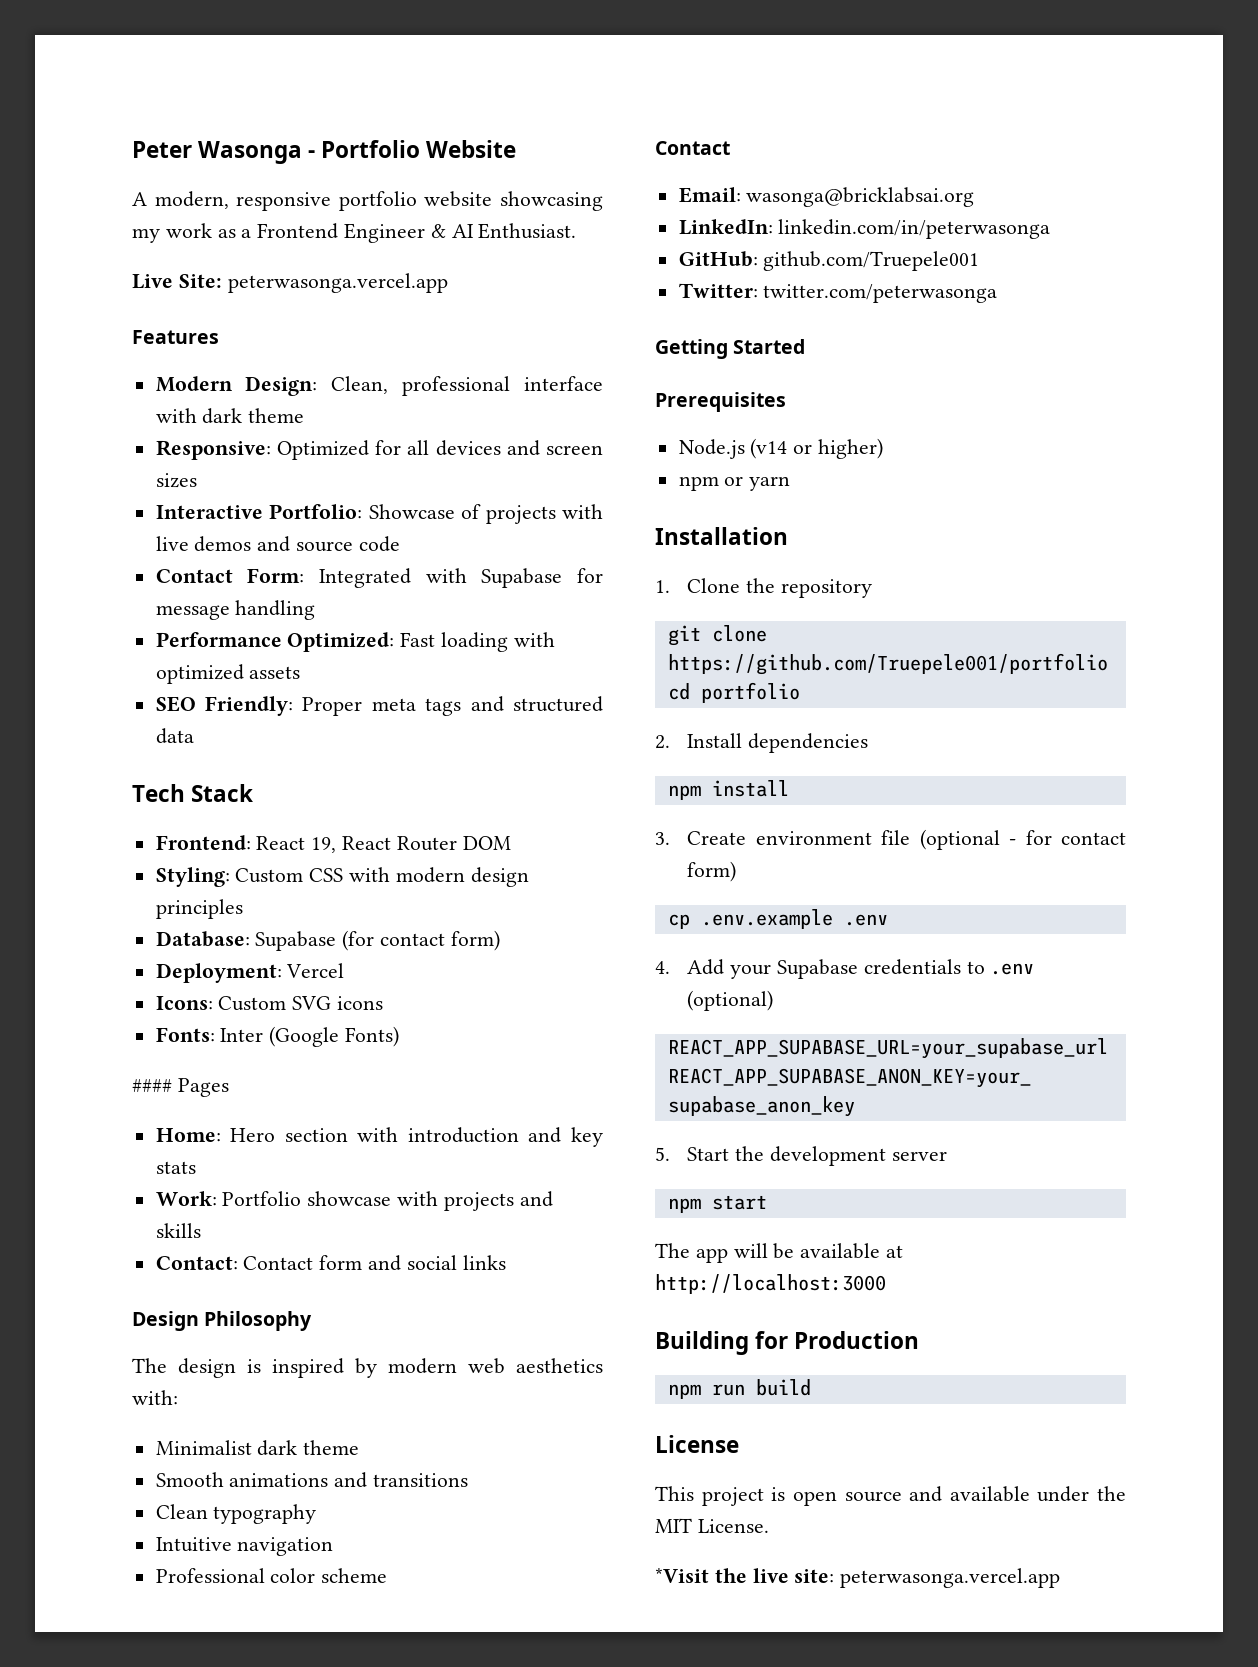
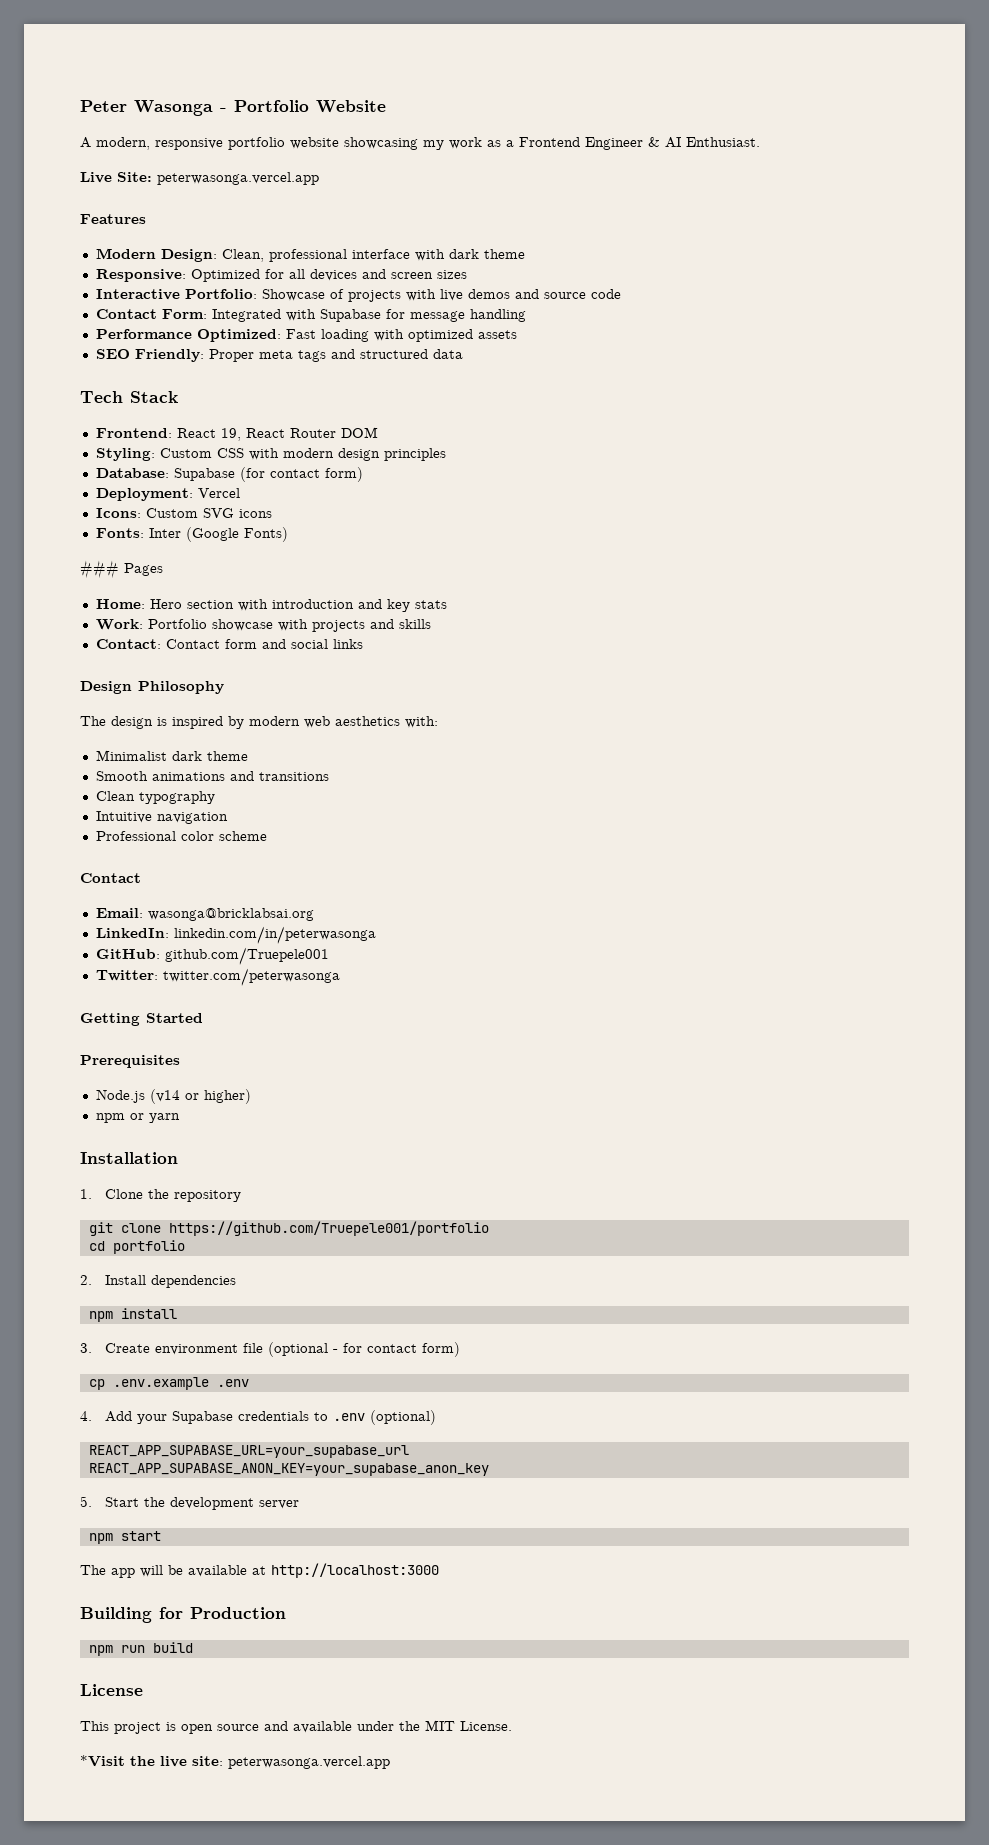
- #### Pages
+ ### Pages

